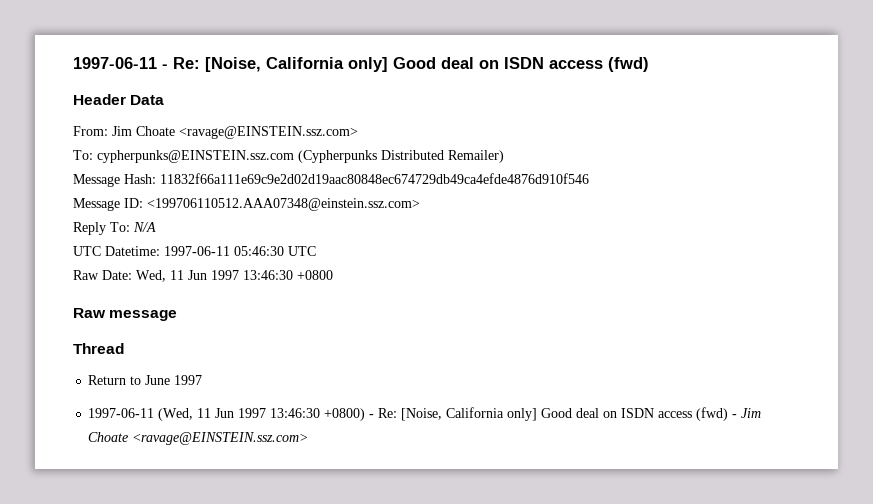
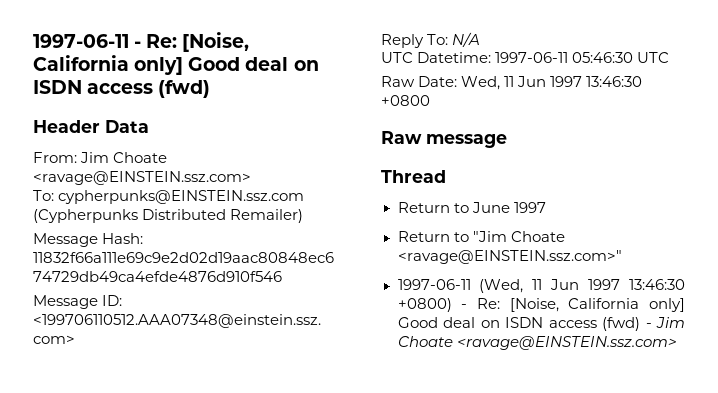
+ Return to "Jim Choate <ravage@EINSTEIN.ssz.com>"

